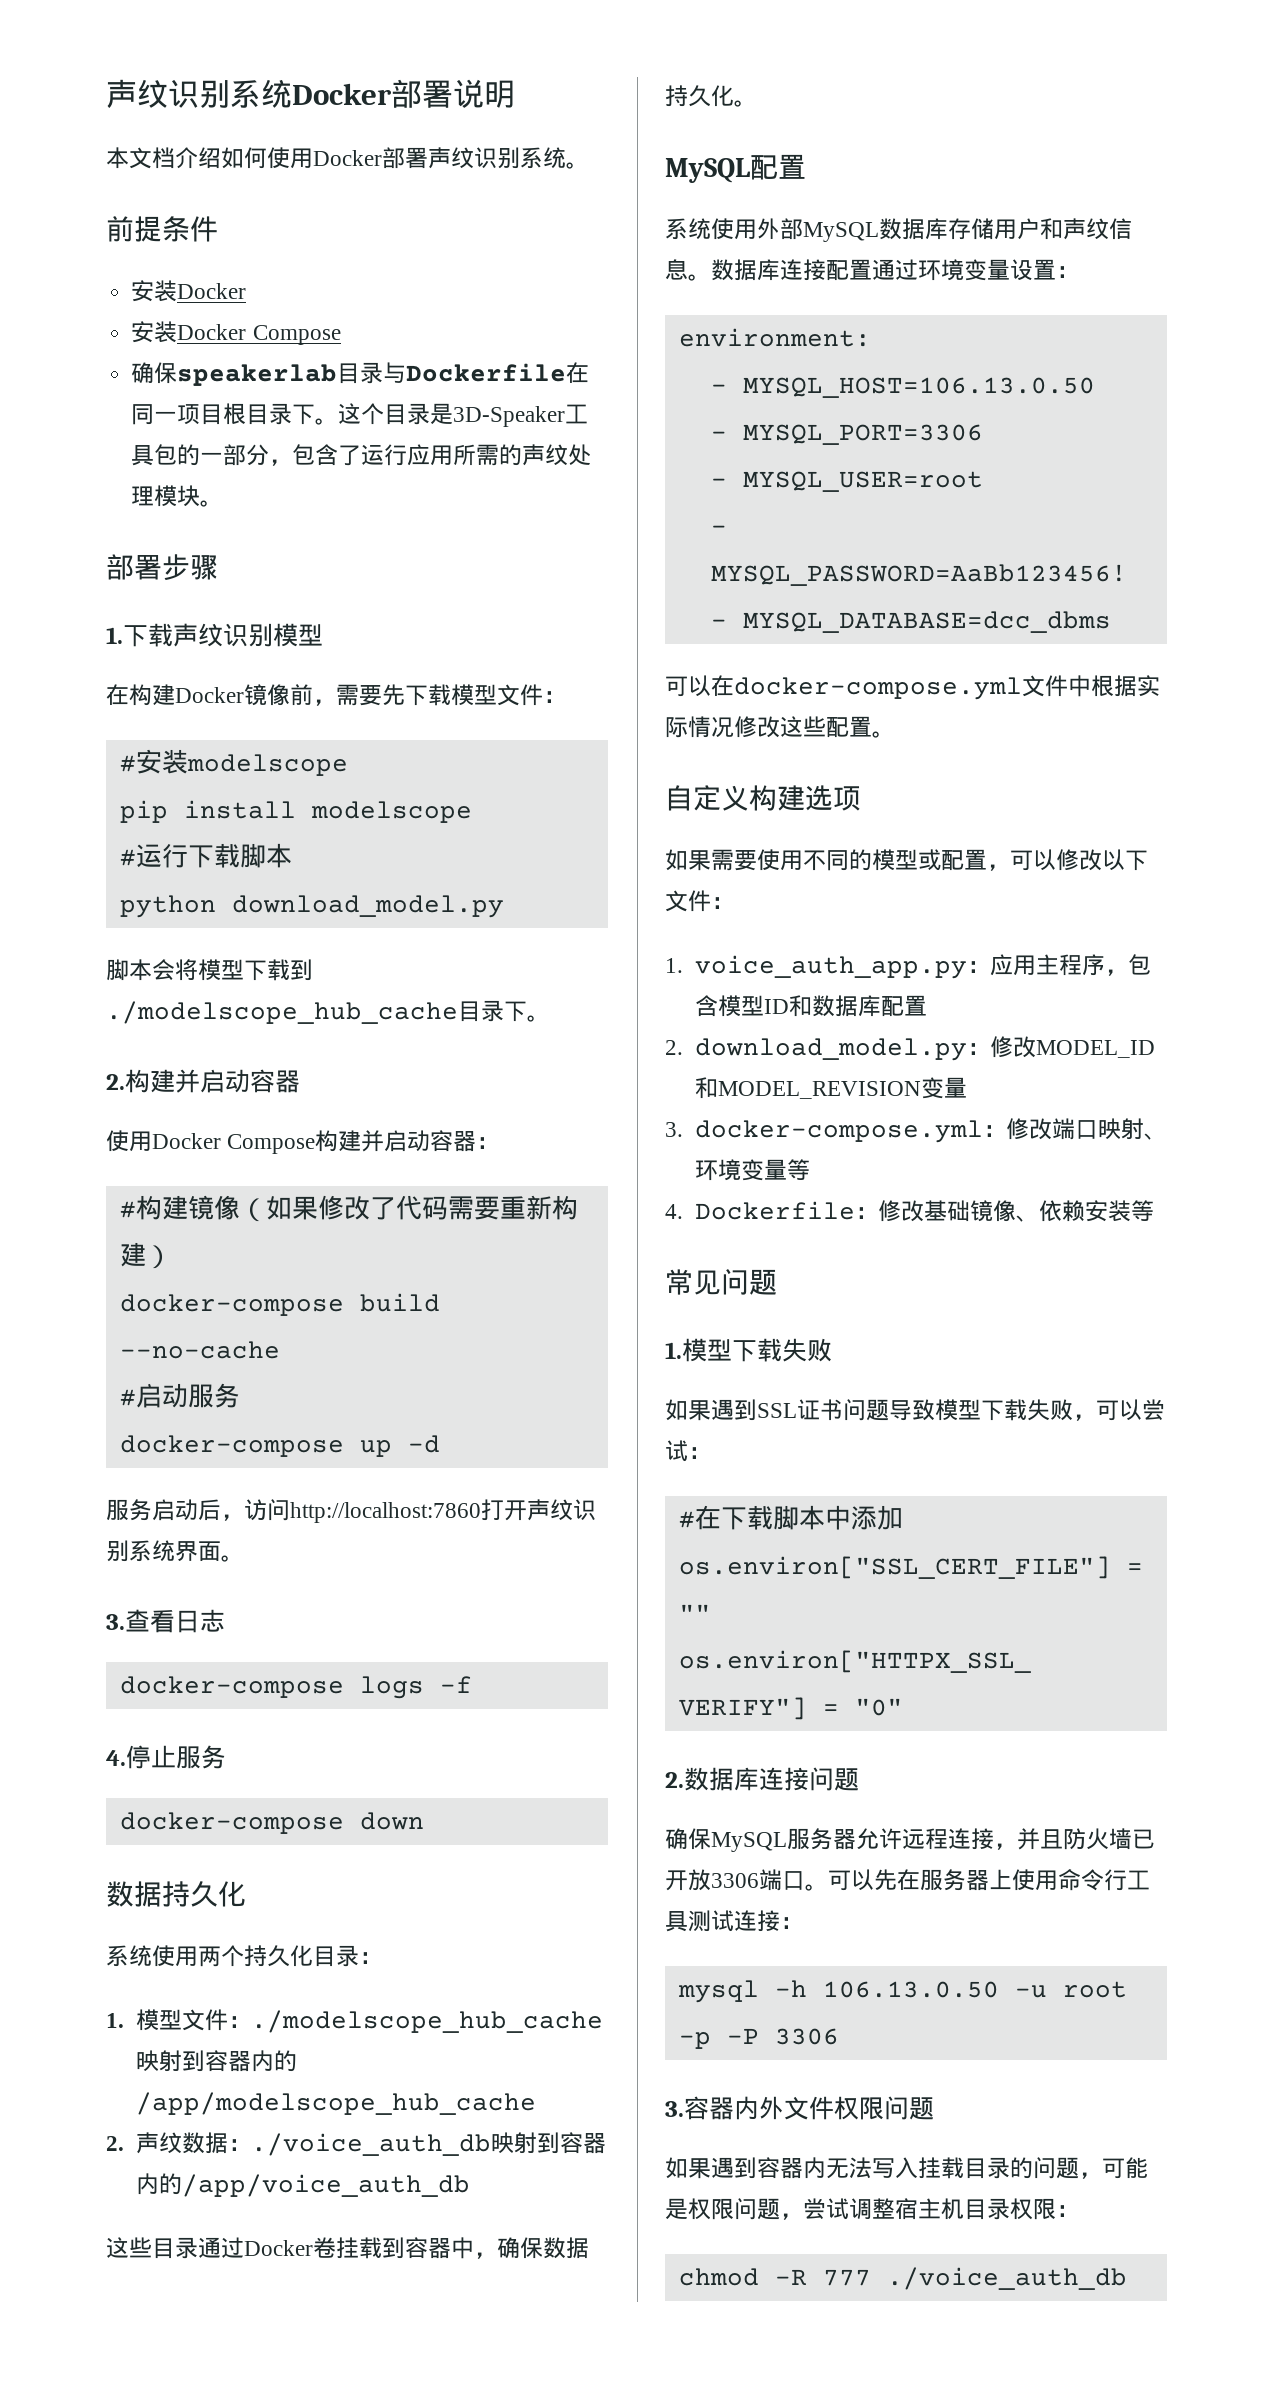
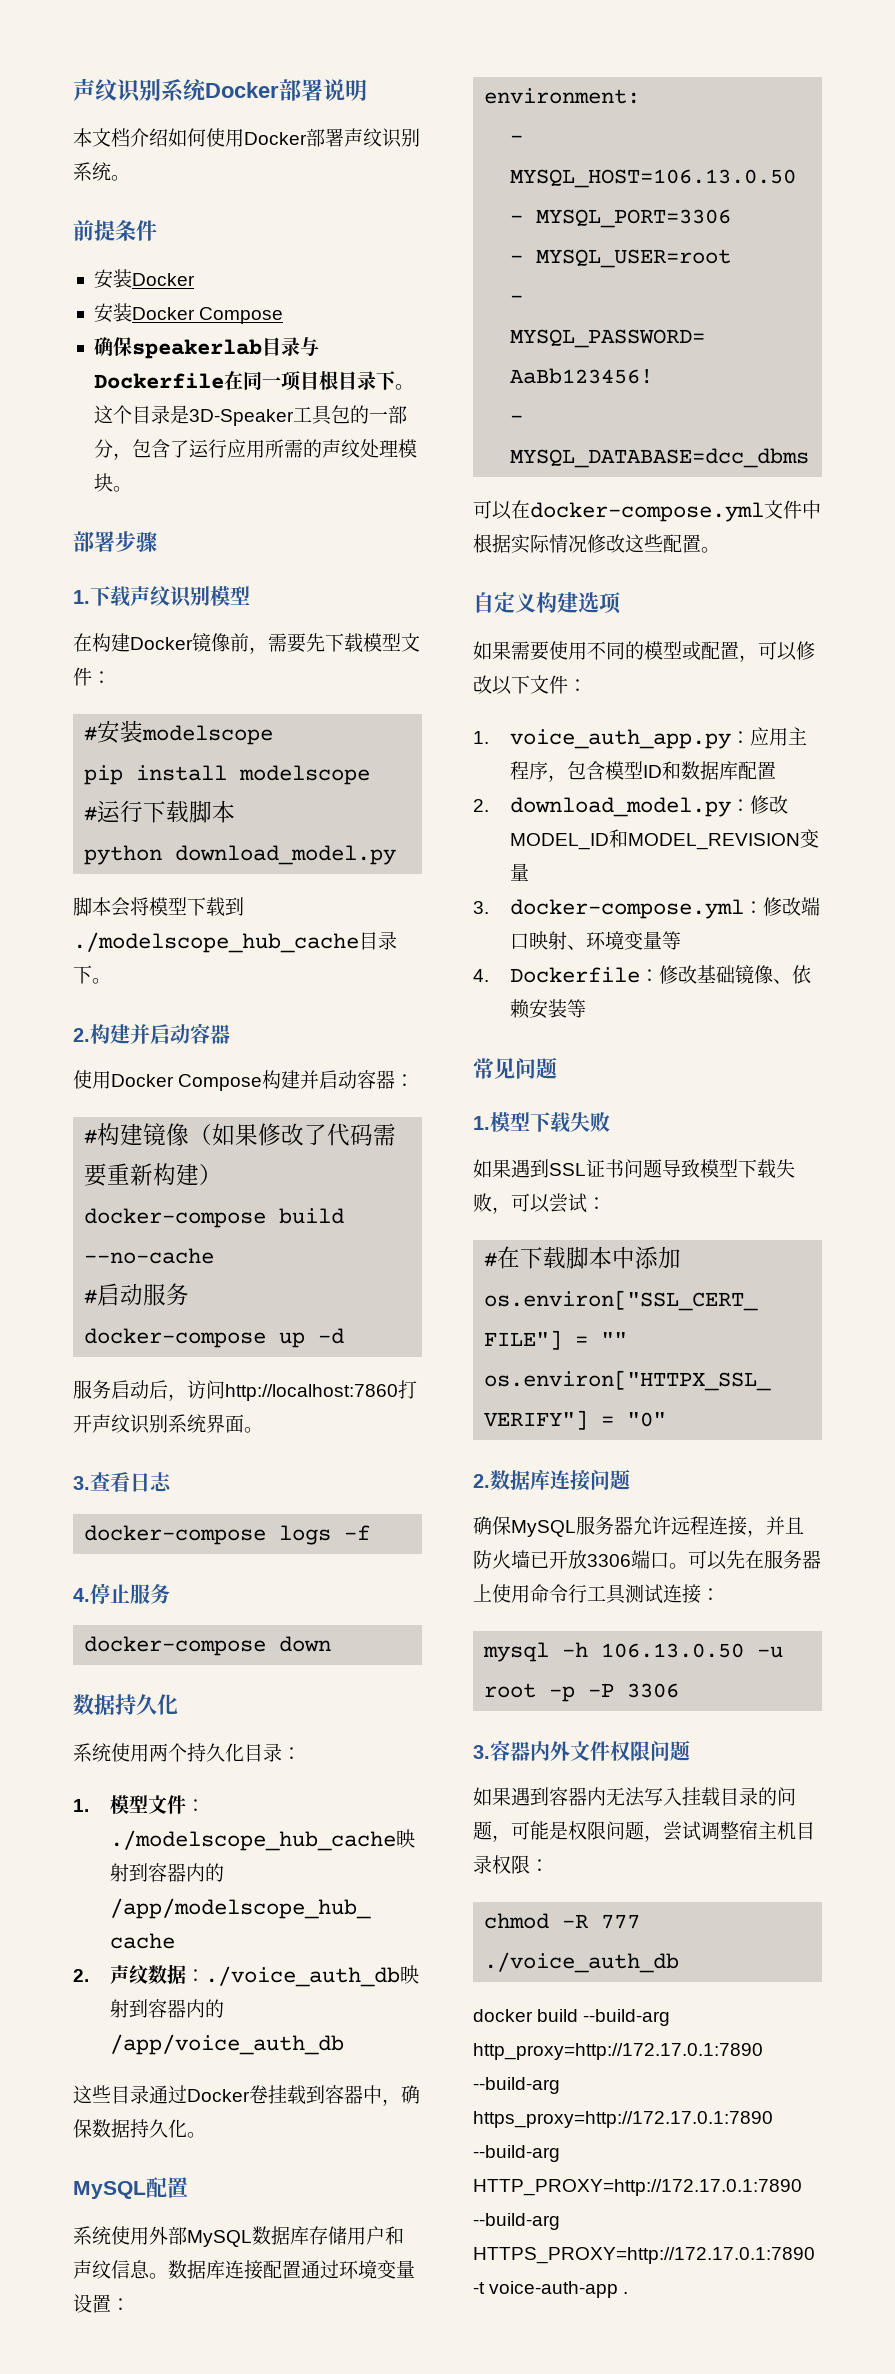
+ docker build --build-arg http_proxy=http://172.17.0.1:7890 --build-arg https_proxy=http://172.17.0.1:7890 --build-arg HTTP_PROXY=http://172.17.0.1:7890 --build-arg HTTPS_PROXY=http://172.17.0.1:7890 -t voice-auth-app .

